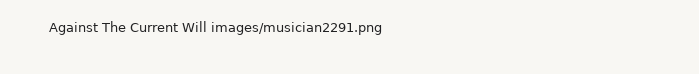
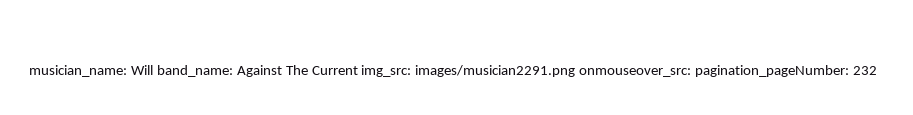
- Against The Current Will images/musician2291.png
+ musician_name: Will band_name: Against The Current img_src: images/musician2291.png onmouseover_src: pagination_pageNumber: 232

